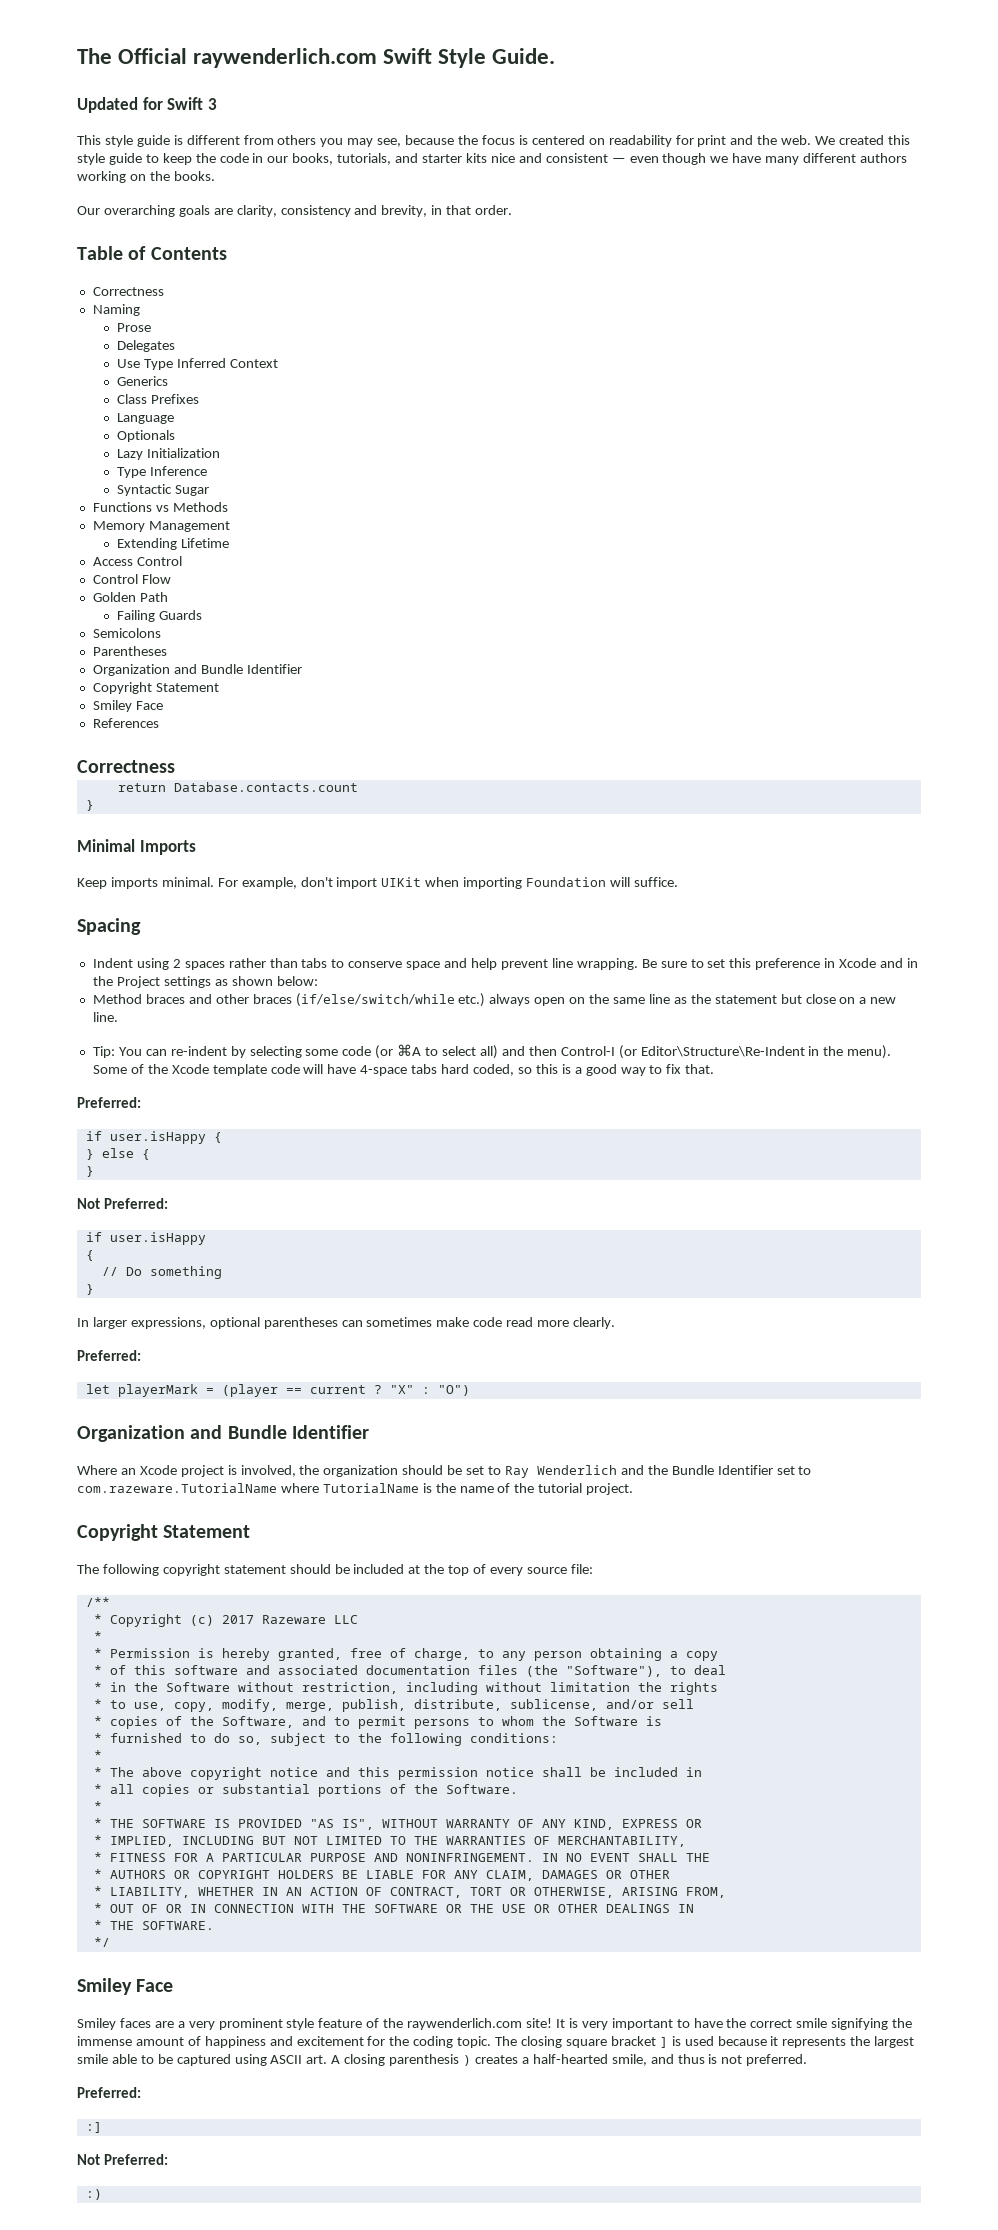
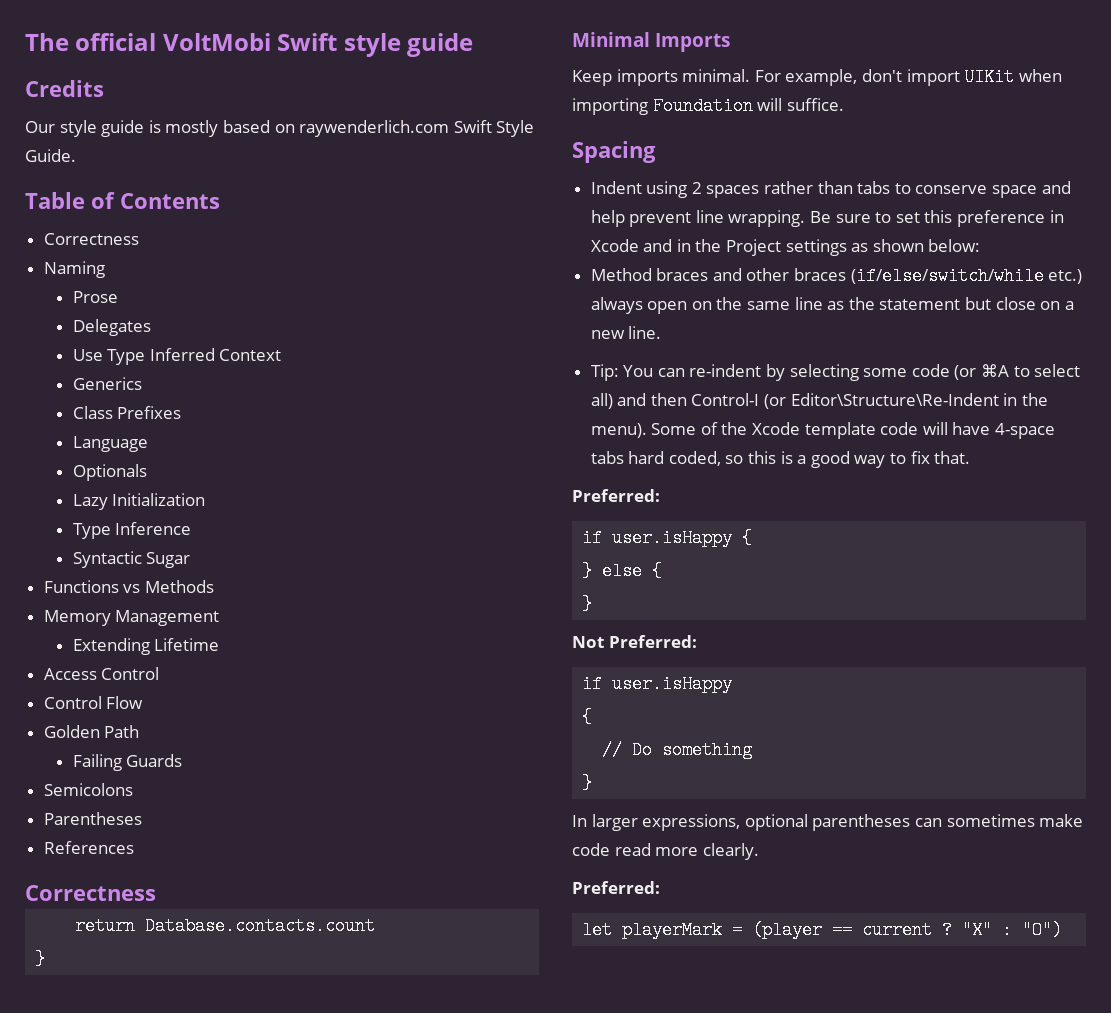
- The Official raywenderlich.com Swift Style Guide.
- Updated for Swift 3
- This style guide is different from others you may see, because the focus is centered on readability for print and the web. We created this style guide to keep the code in our books, tutorials, and starter kits nice and consistent — even though we have many different authors working on the books.
- Our overarching goals are clarity, consistency and brevity, in that order.
+ The official VoltMobi Swift style guide
+ Credits
+ Our style guide is mostly based on raywenderlich.com Swift Style Guide.
  Parentheses
- Organization and Bundle Identifier
- Copyright Statement
- Smiley Face
  "X" : "O")
- Organization and Bundle Identifier
- Where an Xcode project is involved, the organization should be set to Ray Wenderlich and the Bundle Identifier set to com.razeware.TutorialName where TutorialName is the name of the tutorial project.
- Copyright Statement
- The following copyright statement should be included at the top of every source file:
- /**
- * Copyright (c) 2017 Razeware LLC
- *
- * Permission is hereby granted, free of charge, to any person obtaining a copy
- * of this software and associated documentation files (the "Software"), to deal
- * in the Software without restriction, including without limitation the rights
- * to use, copy, modify, merge, publish, distribute, sublicense, and/or sell
- * copies of the Software, and to permit persons to whom the Software is
- * furnished to do so, subject to the following conditions:
- *
- * The above copyright notice and this permission notice shall be included in
- * all copies or substantial portions of the Software.
- *
- * THE SOFTWARE IS PROVIDED "AS IS", WITHOUT WARRANTY OF ANY KIND, EXPRESS OR
- * IMPLIED, INCLUDING BUT NOT LIMITED TO THE WARRANTIES OF MERCHANTABILITY,
- * FITNESS FOR A PARTICULAR PURPOSE AND NONINFRINGEMENT. IN NO EVENT SHALL THE
- * AUTHORS OR COPYRIGHT HOLDERS BE LIABLE FOR ANY CLAIM, DAMAGES OR OTHER
- * LIABILITY, WHETHER IN AN ACTION OF CONTRACT, TORT OR OTHERWISE, ARISING FROM,
- * OUT OF OR IN CONNECTION WITH THE SOFTWARE OR THE USE OR OTHER DEALINGS IN
- * THE SOFTWARE.
- */
- Smiley Face
- Smiley faces are a very prominent style feature of the raywenderlich.com site! It is very important to have the correct smile signifying the immense amount of happiness and excitement for the coding topic. The closing square bracket ] is used because it represents the largest smile able to be captured using ASCII art. A closing parenthesis ) creates a half-hearted smile, and thus is not preferred.
- Preferred:
- :]
- Not Preferred:
- :)

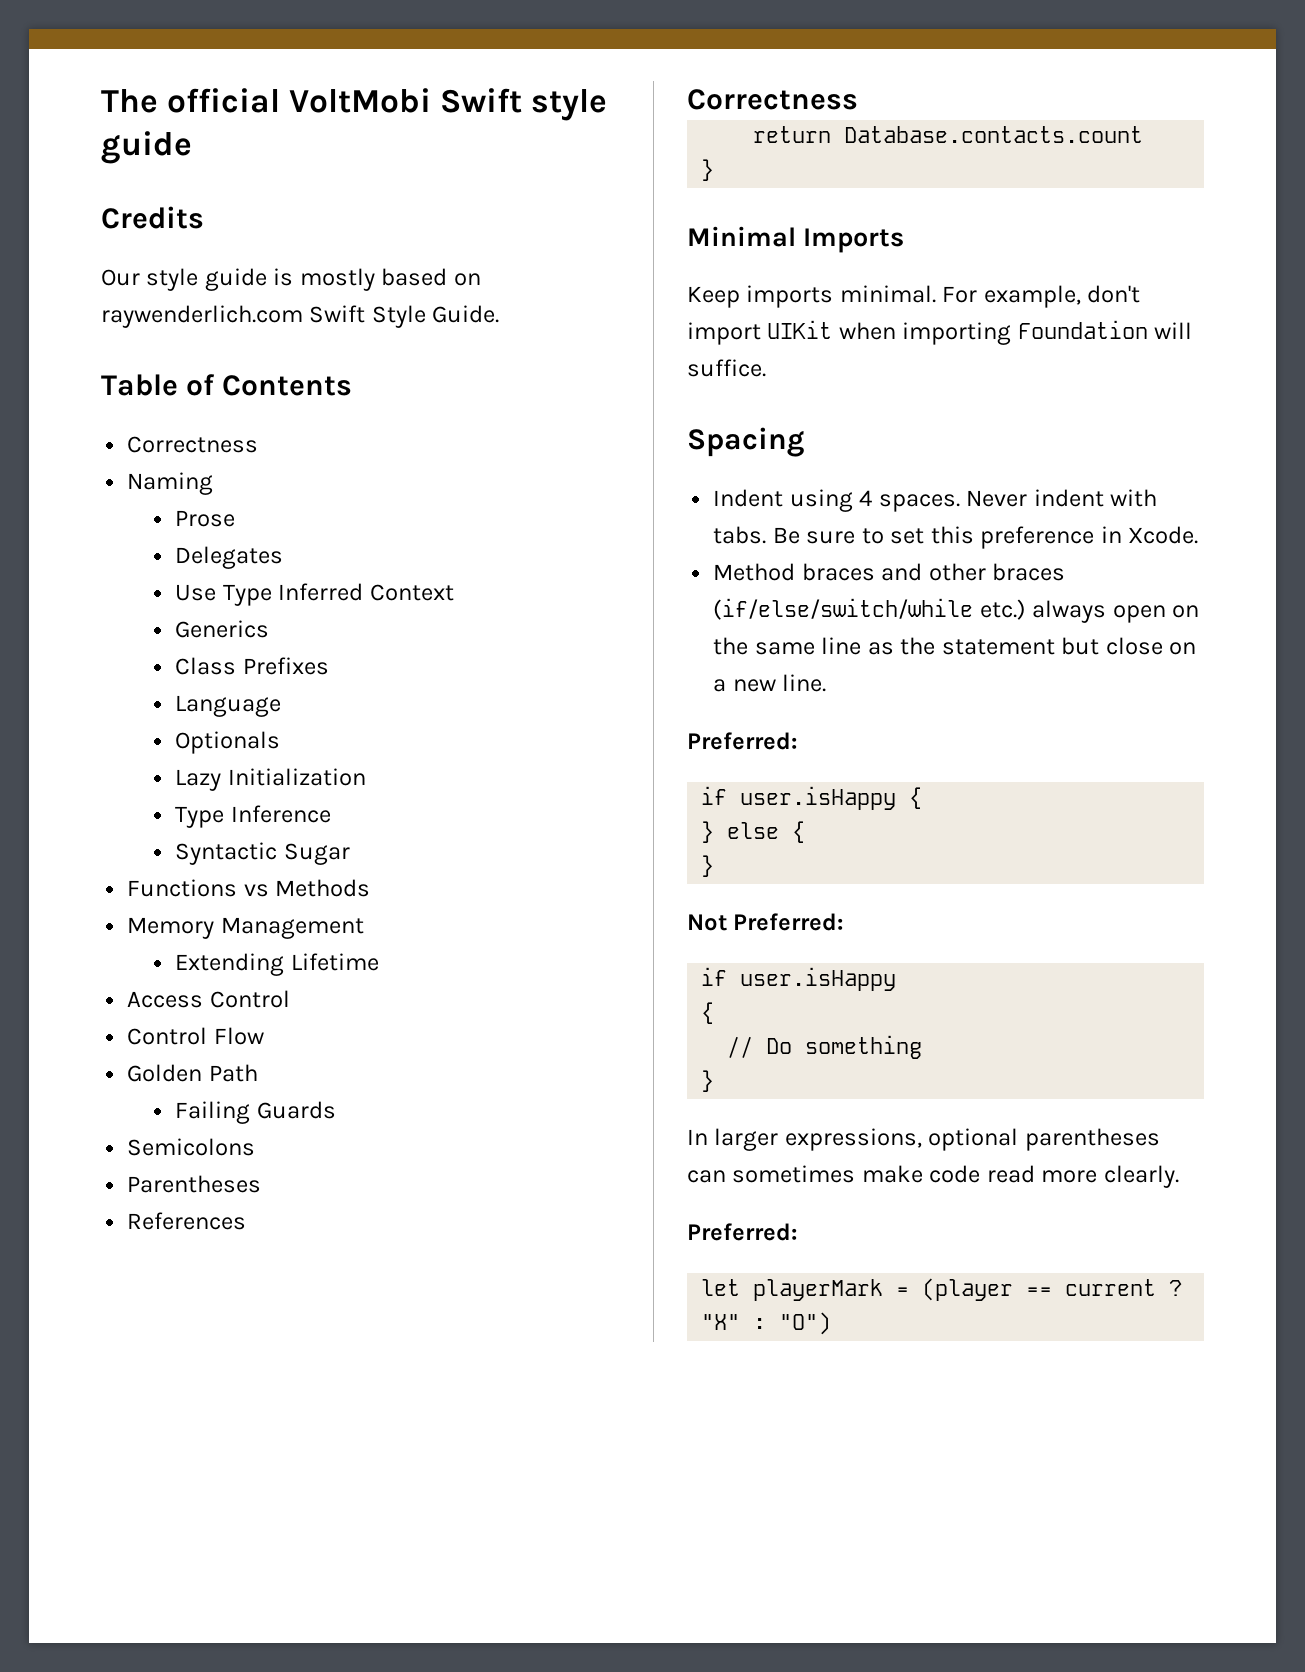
- Indent using 2 spaces rather than tabs to conserve space and help prevent line wrapping.
+ Indent using 4 spaces. Never indent with tabs.
- Be sure to set this preference in Xcode and in the Project settings as shown below:
+ Be sure to set this preference in Xcode.
- Tip: You can re-indent by selecting some code (or ⌘A to select all) and then Control-I (or Editor\Structure\Re-Indent in the menu). Some of the Xcode template code will have 4-space tabs hard coded, so this is a good way to fix that.

